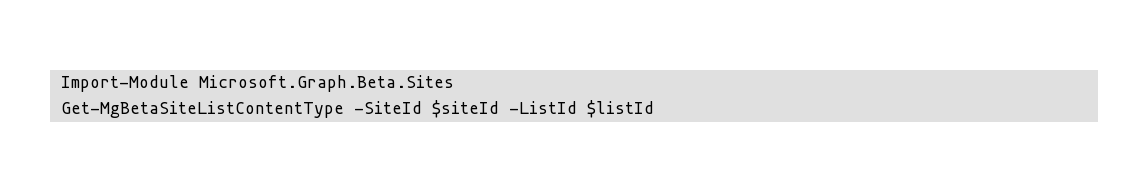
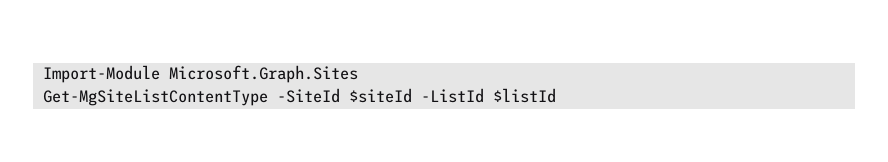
- Import-Module Microsoft.Graph.Beta.Sites
- Get-MgBetaSiteListContentType -SiteId $siteId -ListId $listId
+ Import-Module Microsoft.Graph.Sites
+ Get-MgSiteListContentType -SiteId $siteId -ListId $listId

